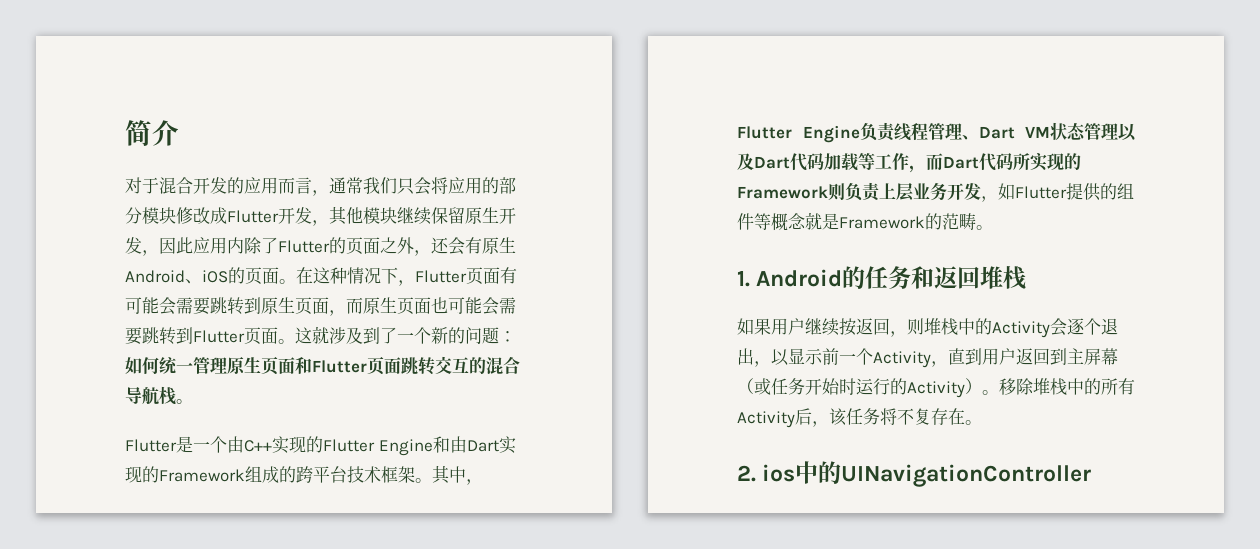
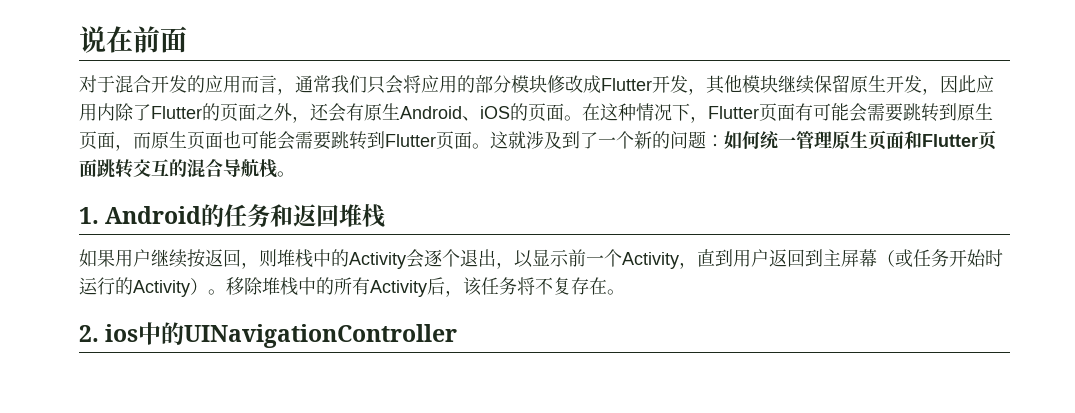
- 简介
+ 说在前面
- Flutter是一个由C++实现的Flutter Engine和由Dart实现的Framework组成的跨平台技术框架。其中，Flutter Engine负责线程管理、Dart VM状态管理以及Dart代码加载等工作，而Dart代码所实现的Framework则负责上层业务开发，如Flutter提供的组件等概念就是Framework的范畴。

